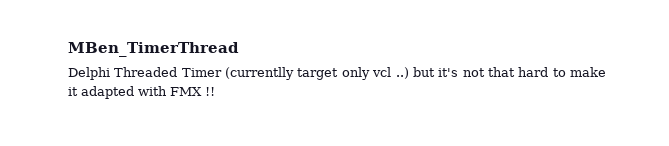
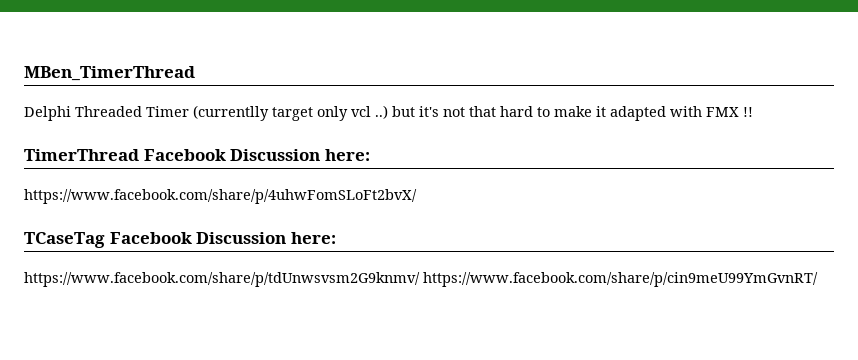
+ TimerThread Facebook Discussion here:
+ https://www.facebook.com/share/p/4uhwFomSLoFt2bvX/
+ TCaseTag Facebook Discussion here:
+ https://www.facebook.com/share/p/tdUnwsvsm2G9knmv/ https://www.facebook.com/share/p/cin9meU99YmGvnRT/

